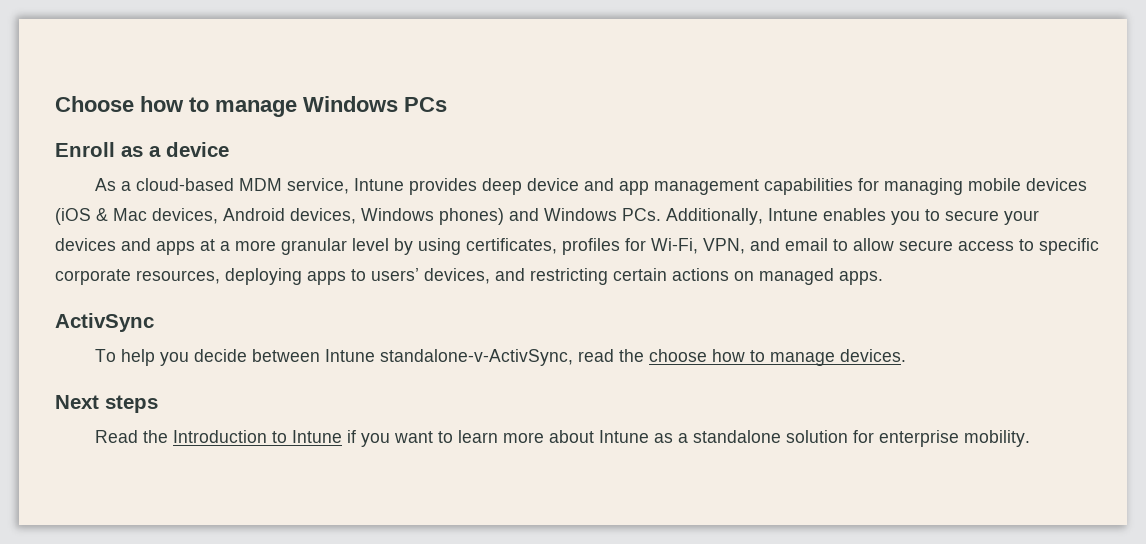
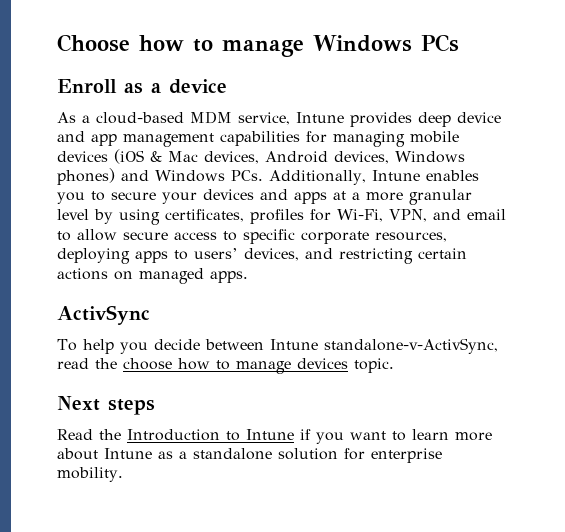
- To help you decide between Intune standalone-v-ActivSync, read the choose how to manage devices.
+ To help you decide between Intune standalone-v-ActivSync, read the choose how to manage devices topic.

